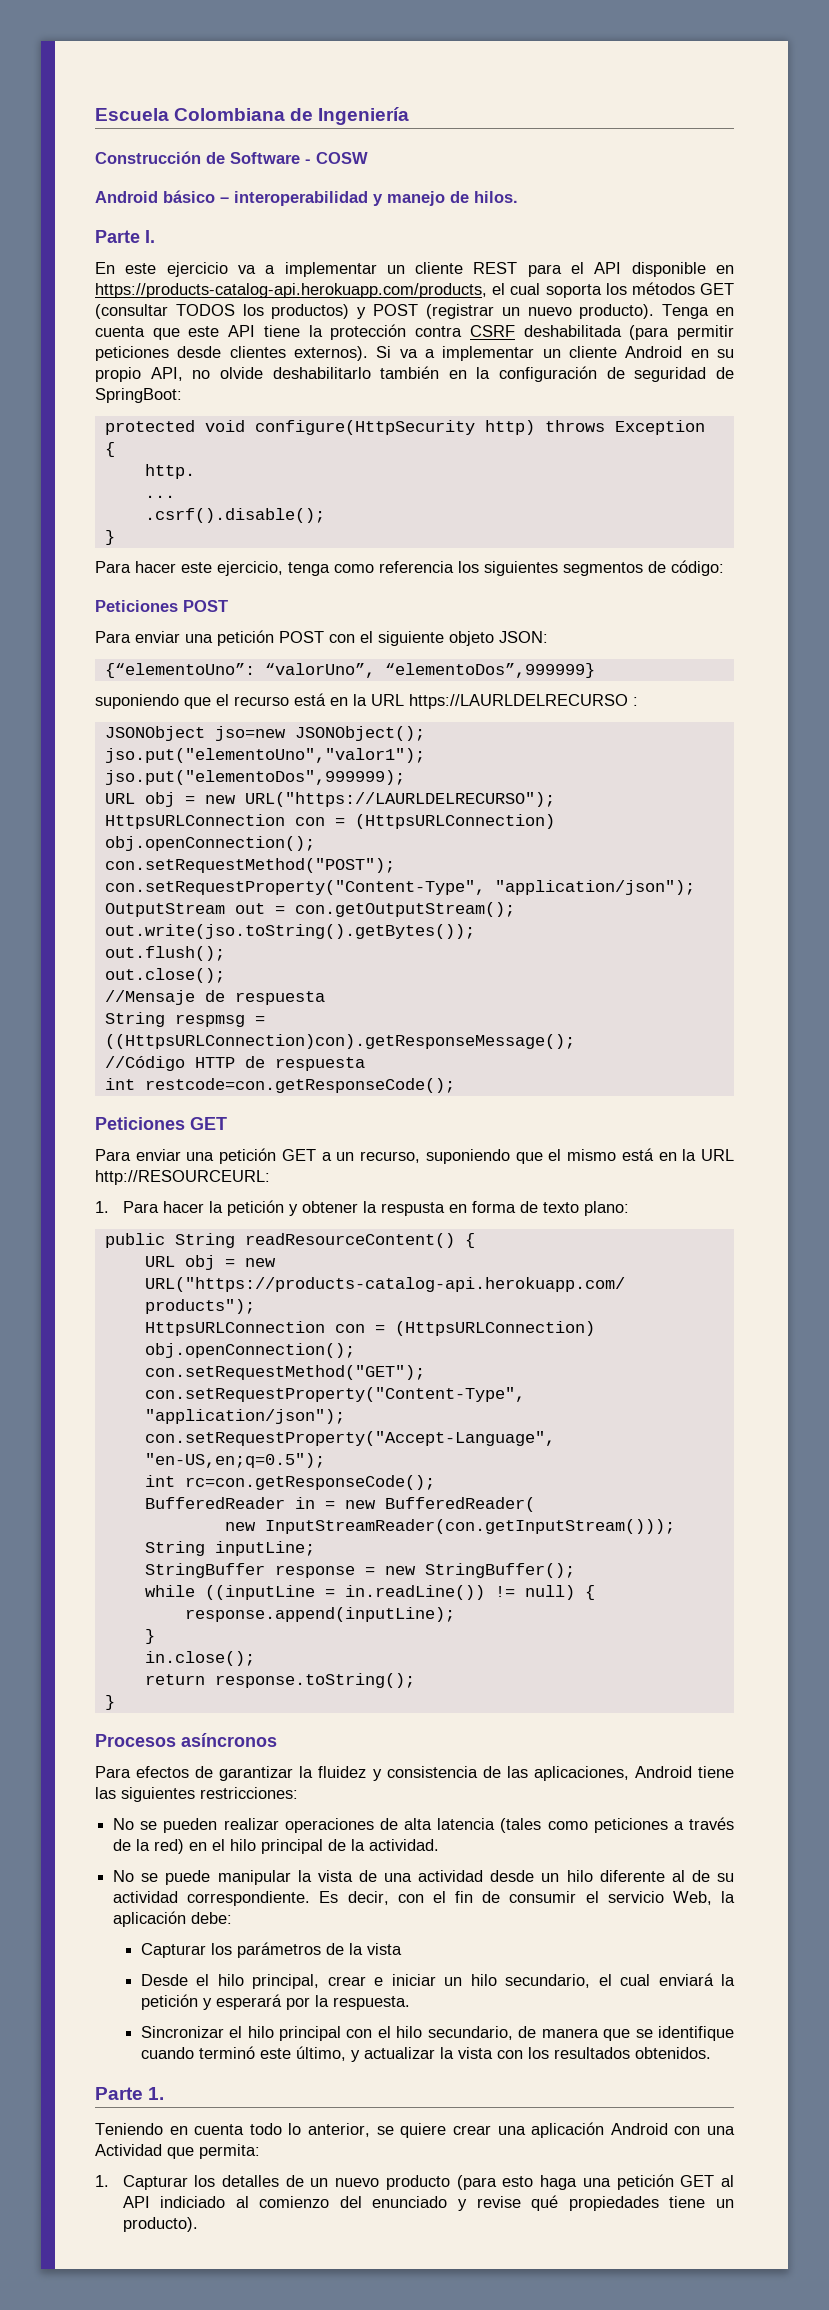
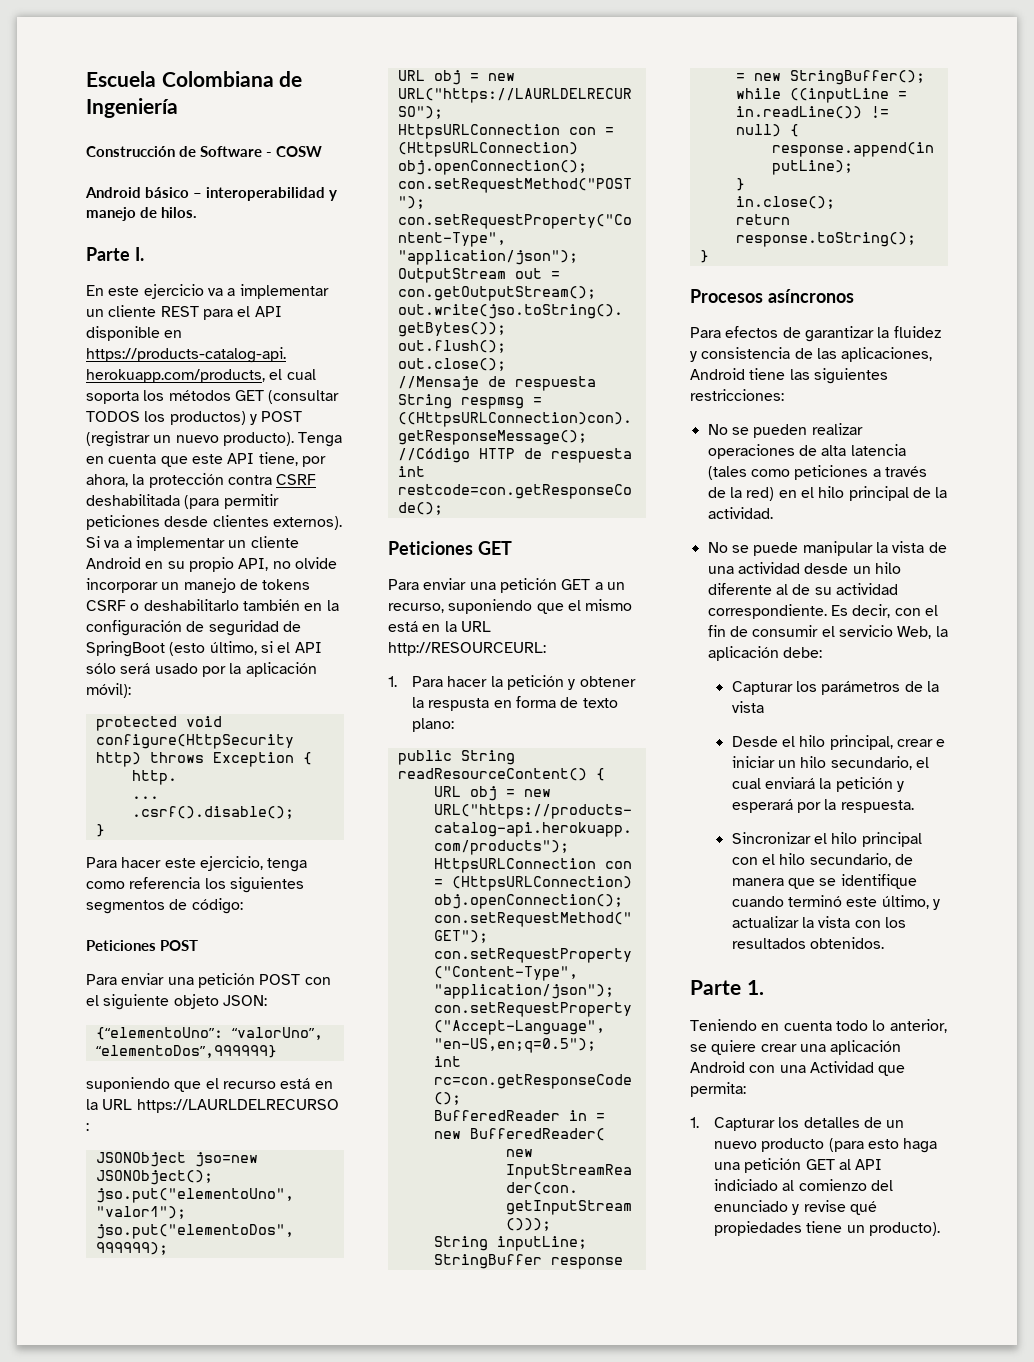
- Tenga en cuenta que este API tiene la protección contra CSRF deshabilitada (para permitir peticiones desde clientes externos).
+ Tenga en cuenta que este API tiene, por ahora, la protección contra CSRF deshabilitada (para permitir peticiones desde clientes externos).
- Si va a implementar un cliente Android en su propio API, no olvide deshabilitarlo también en la configuración de seguridad de SpringBoot:
+ Si va a implementar un cliente Android en su propio API, no olvide incorporar un manejo de tokens CSRF o deshabilitarlo también en la configuración de seguridad de SpringBoot (esto último, si el API sólo será usado por la aplicación móvil):

